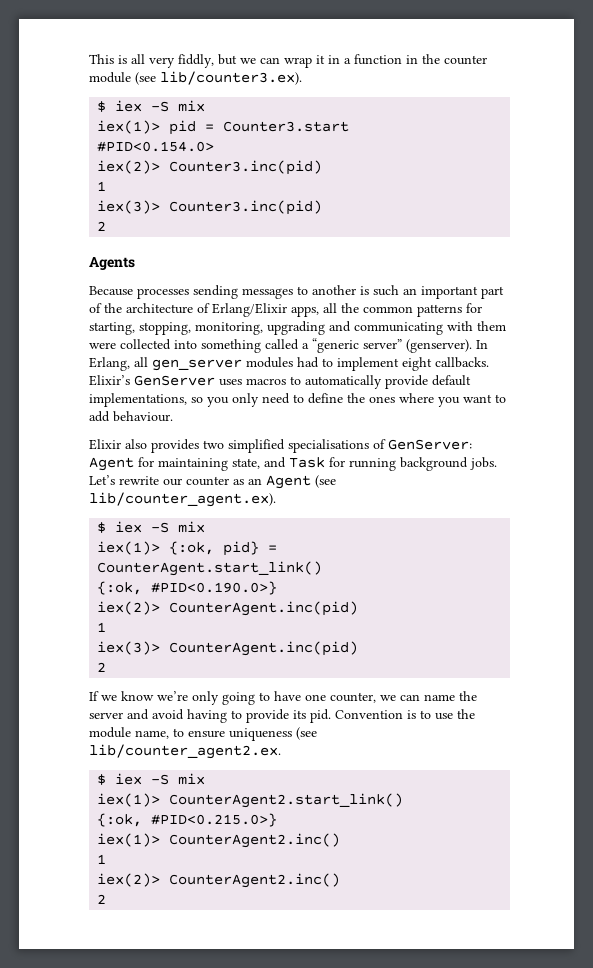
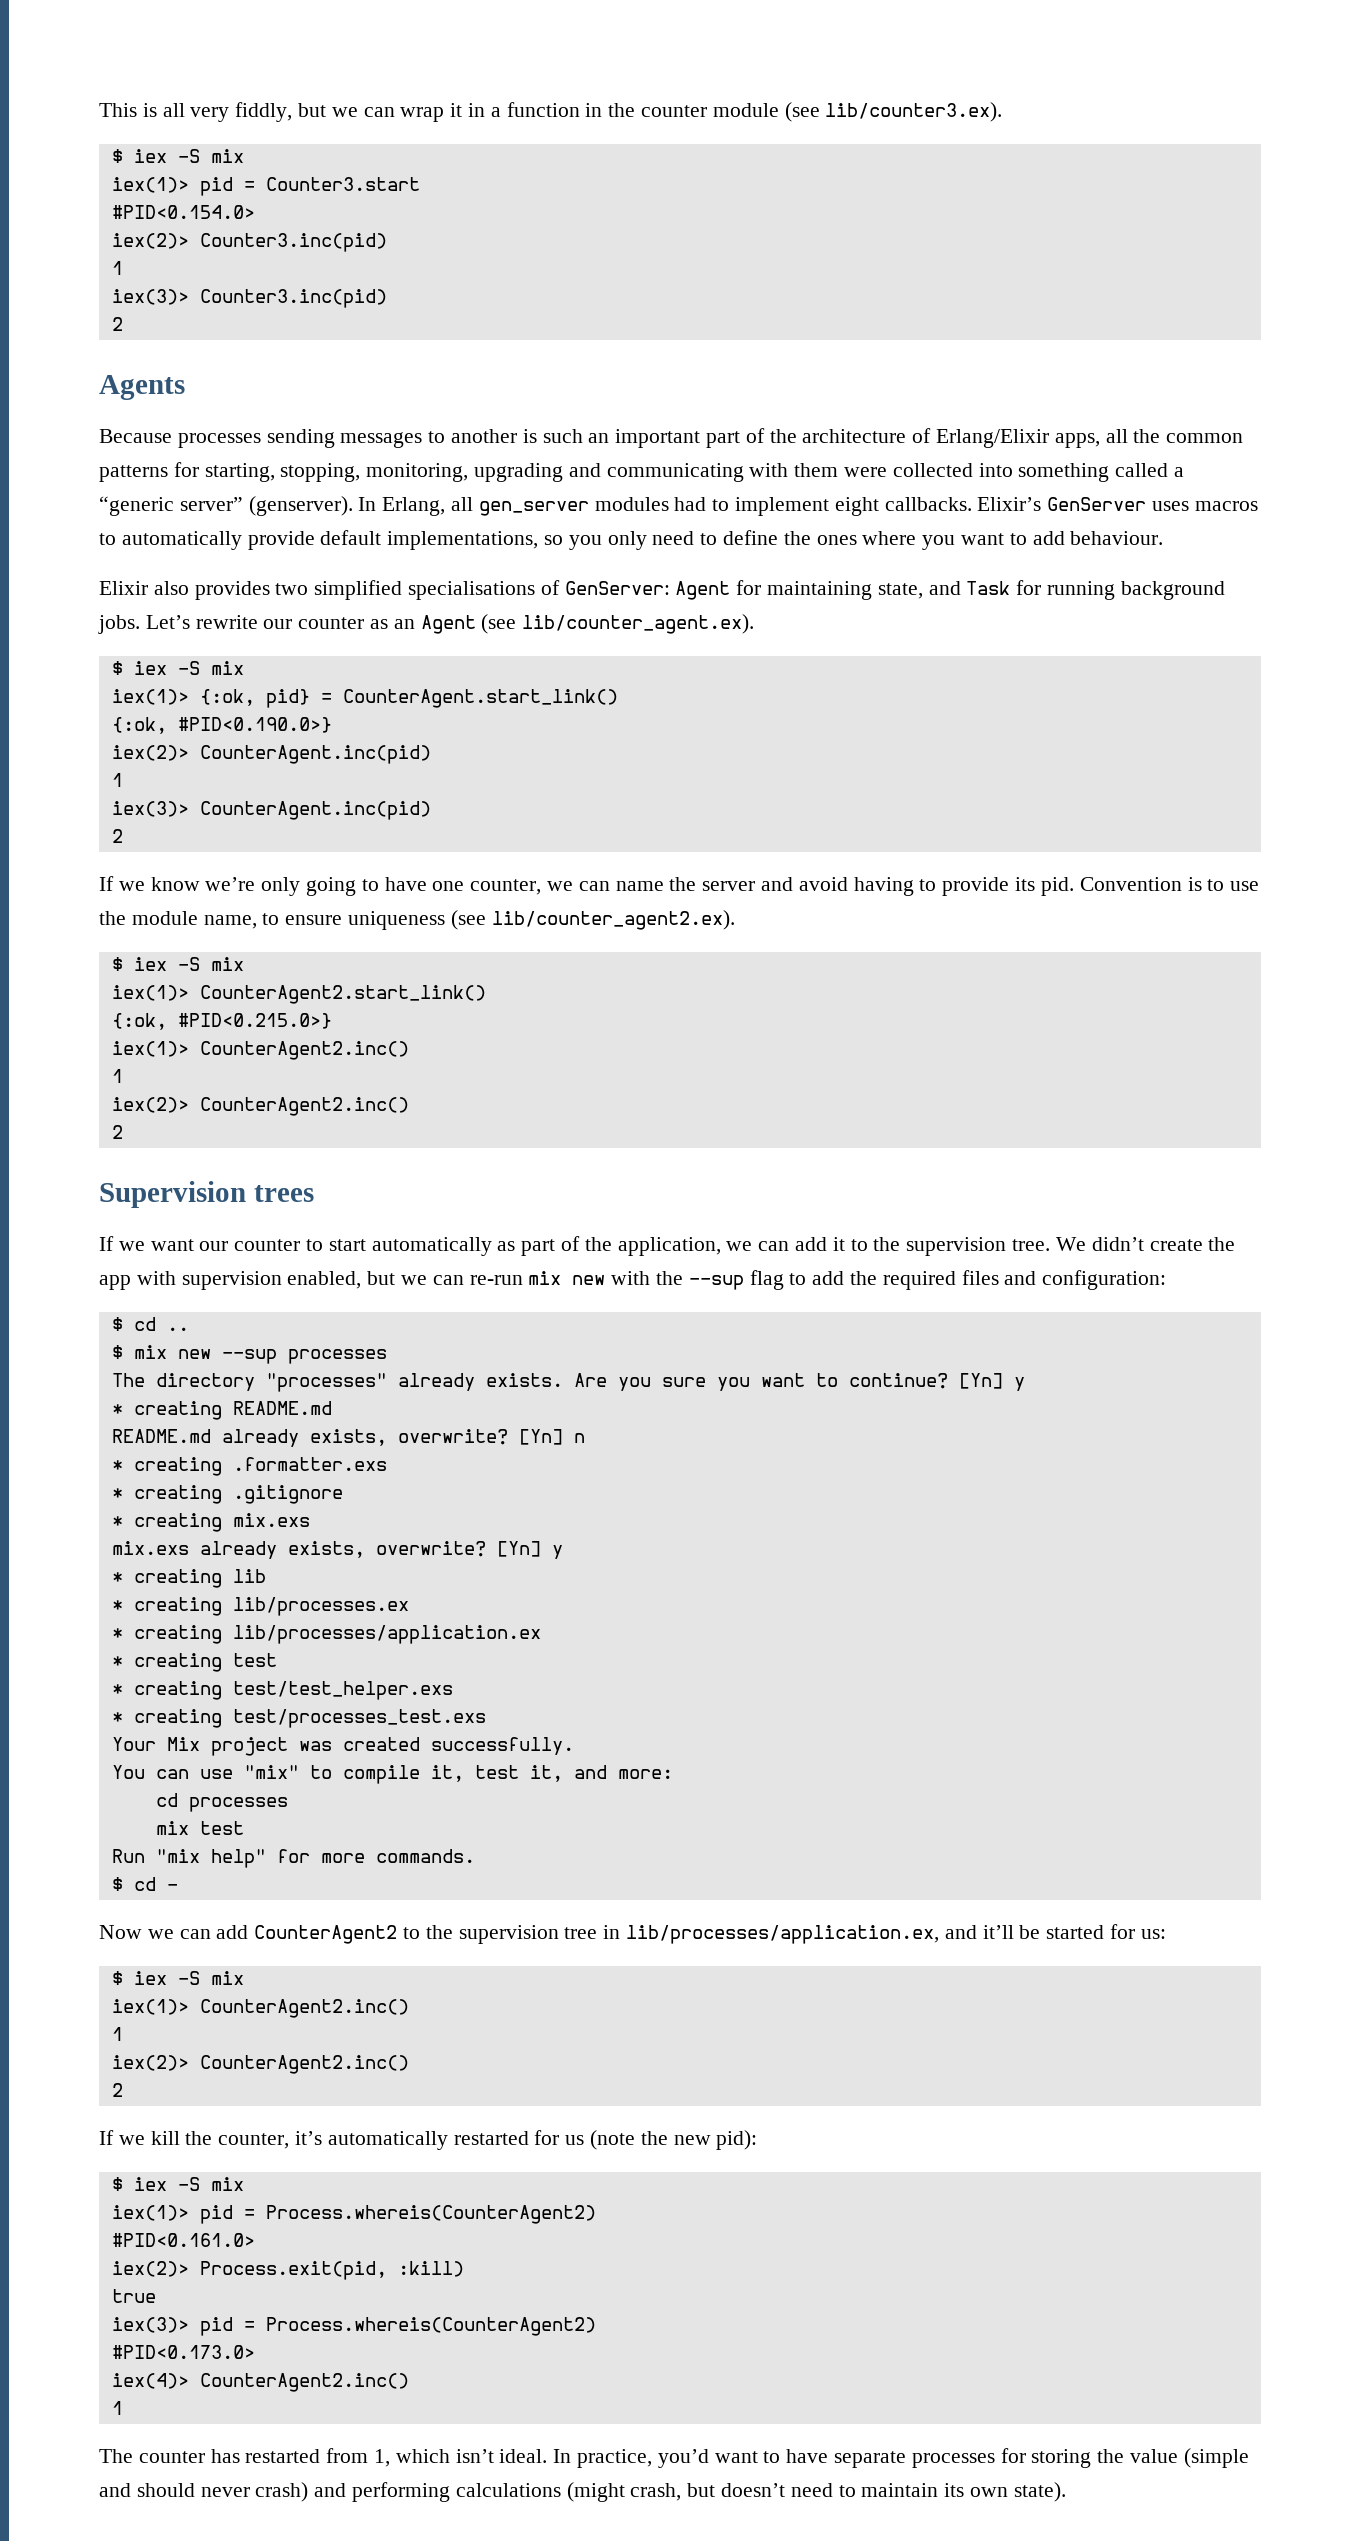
- Convention is to use the module name, to ensure uniqueness (see lib/counter_agent2.ex.
+ Convention is to use the module name, to ensure uniqueness (see lib/counter_agent2.ex).
+ Supervision trees
+ If we want our counter to start automatically as part of the application, we can add it to the supervision tree. We didn’t create the app with supervision enabled, but we can re-run mix new with the --sup flag to add the required files and configuration:
+ $ cd ..
+ $ mix new --sup processes
+ The directory "processes" already exists. Are you sure you want to continue? [Yn] y
+ * creating README.md
+ README.md already exists, overwrite? [Yn] n
+ * creating .formatter.exs
+ * creating .gitignore
+ * creating mix.exs
+ mix.exs already exists, overwrite? [Yn] y
+ * creating lib
+ * creating lib/processes.ex
+ * creating lib/processes/application.ex
+ * creating test
+ * creating test/test_helper.exs
+ * creating test/processes_test.exs
+ Your Mix project was created successfully.
+ You can use "mix" to compile it, test it, and more:
+ cd processes
+ mix test
+ Run "mix help" for more commands.
+ $ cd -
+ Now we can add CounterAgent2 to the supervision tree in lib/processes/application.ex, and it’ll be started for us:
+ $ iex -S mix
+ iex(1)> CounterAgent2.inc()
+ 1
+ iex(2)> CounterAgent2.inc()
+ 2
+ If we kill the counter, it’s automatically restarted for us (note the new pid):
+ $ iex -S mix
+ iex(1)> pid = Process.whereis(CounterAgent2)
+ #PID<0.161.0>
+ iex(2)> Process.exit(pid, :kill)
+ true
+ iex(3)> pid = Process.whereis(CounterAgent2)
+ #PID<0.173.0>
+ iex(4)> CounterAgent2.inc()
+ 1
+ The counter has restarted from 1, which isn’t ideal. In practice, you’d want to have separate processes for storing the value (simple and should never crash) and performing calculations (might crash, but doesn’t need to maintain its own state).

